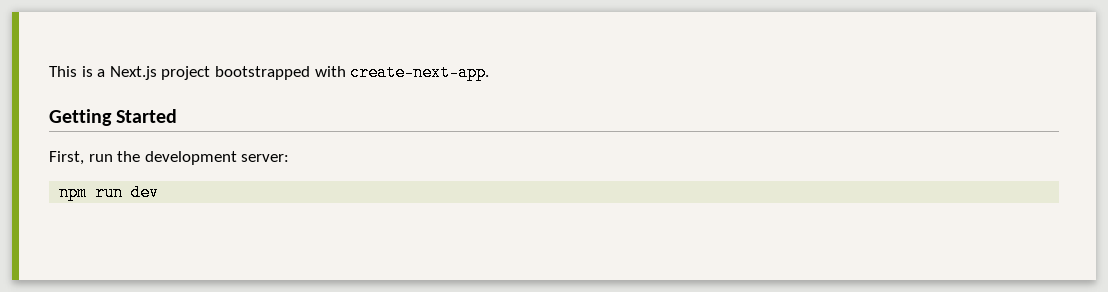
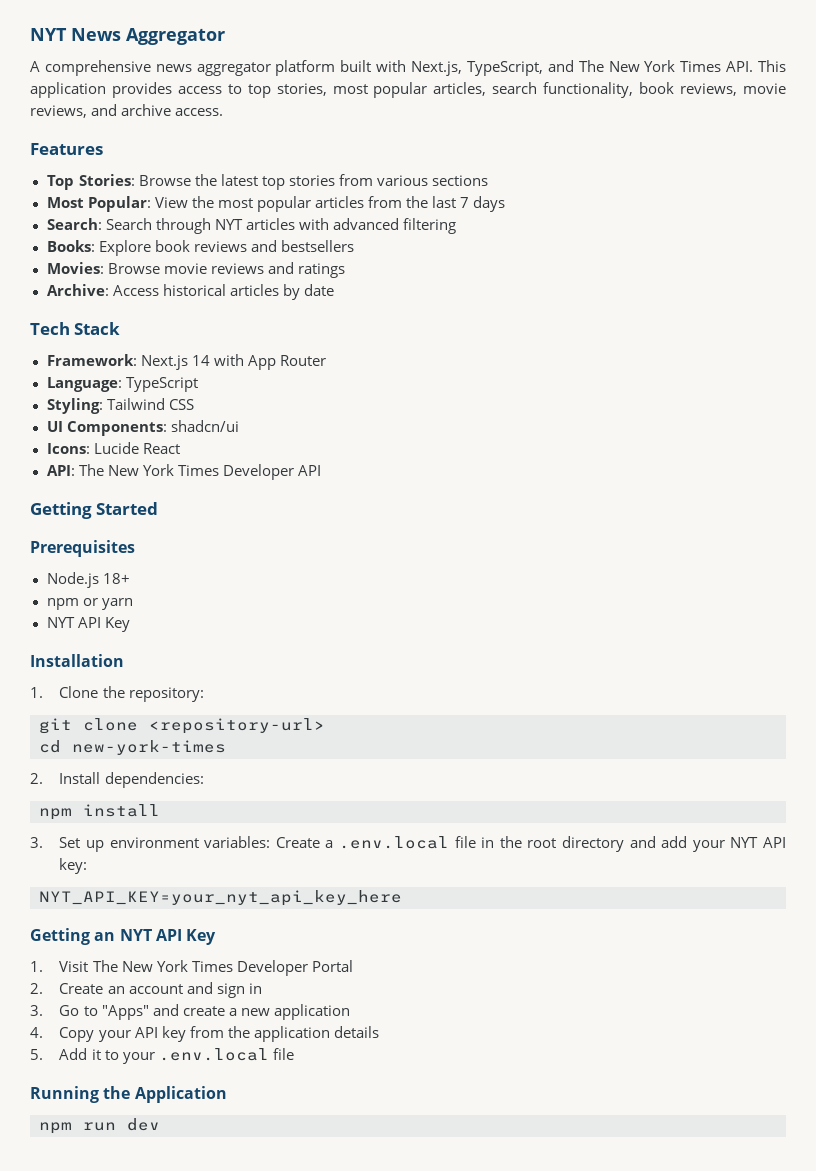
- This is a Next.js project bootstrapped with create-next-app.
+ NYT News Aggregator
+ A comprehensive news aggregator platform built with Next.js, TypeScript, and The New York Times API. This application provides access to top stories, most popular articles, search functionality, book reviews, movie reviews, and archive access.
+ Features
+ Top Stories: Browse the latest top stories from various sections
+ Most Popular: View the most popular articles from the last 7 days
+ Search: Search through NYT articles with advanced filtering
+ Books: Explore book reviews and bestsellers
+ Movies: Browse movie reviews and ratings
+ Archive: Access historical articles by date
+ Tech Stack
+ Framework: Next.js 14 with App Router
+ Language: TypeScript
+ Styling: Tailwind CSS
+ UI Components: shadcn/ui
+ Icons: Lucide React
+ API: The New York Times Developer API
  Getting Started
- First, run the development server:
+ Prerequisites
+ Node.js 18+
+ npm or yarn
+ NYT API Key
+ Installation
+ 1. Clone the repository:
+ git clone <repository-url>
+ cd new-york-times
+ 2. Install dependencies:
+ npm install
+ 3. Set up environment variables: Create a .env.local file in the root directory and add your NYT API key:
+ NYT_API_KEY=your_nyt_api_key_here
+ Getting an NYT API Key
+ 1. Visit The New York Times Developer Portal
+ 2. Create an account and sign in
+ 3. Go to "Apps" and create a new application
+ 4. Copy your API key from the application details
+ 5. Add it to your .env.local file
+ Running the Application

